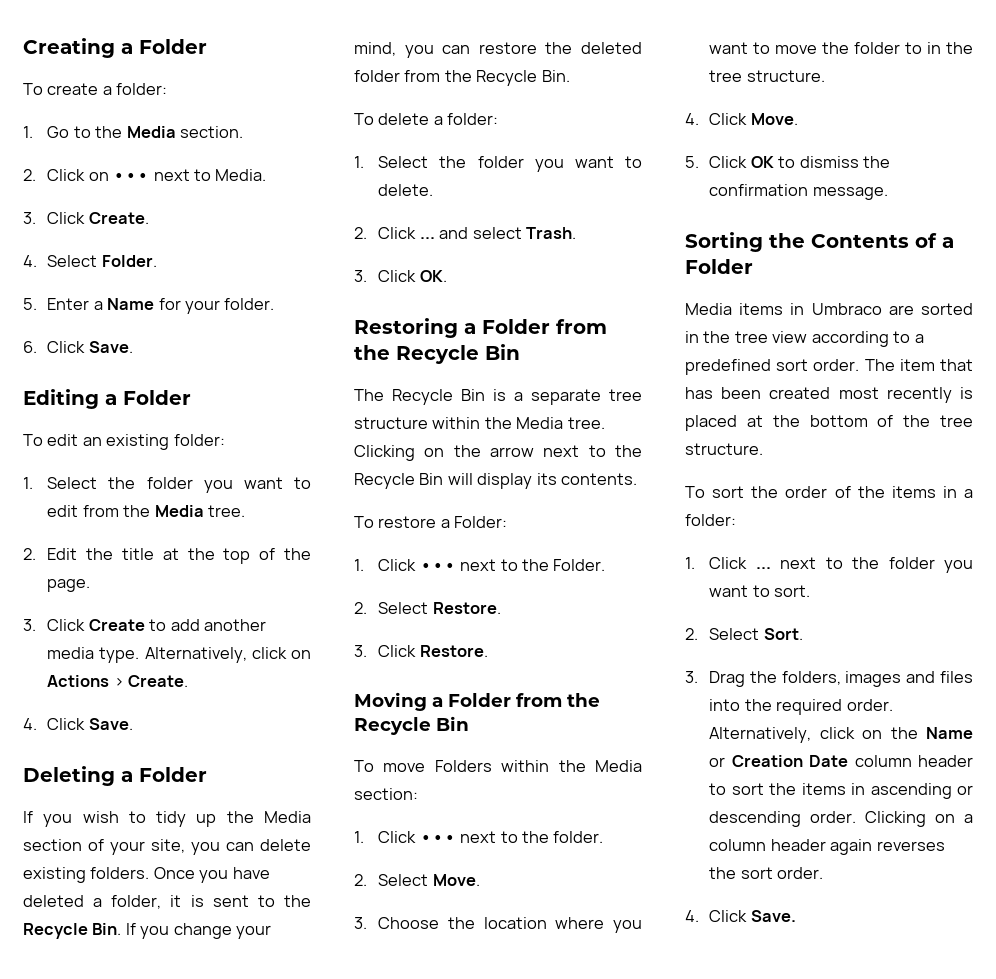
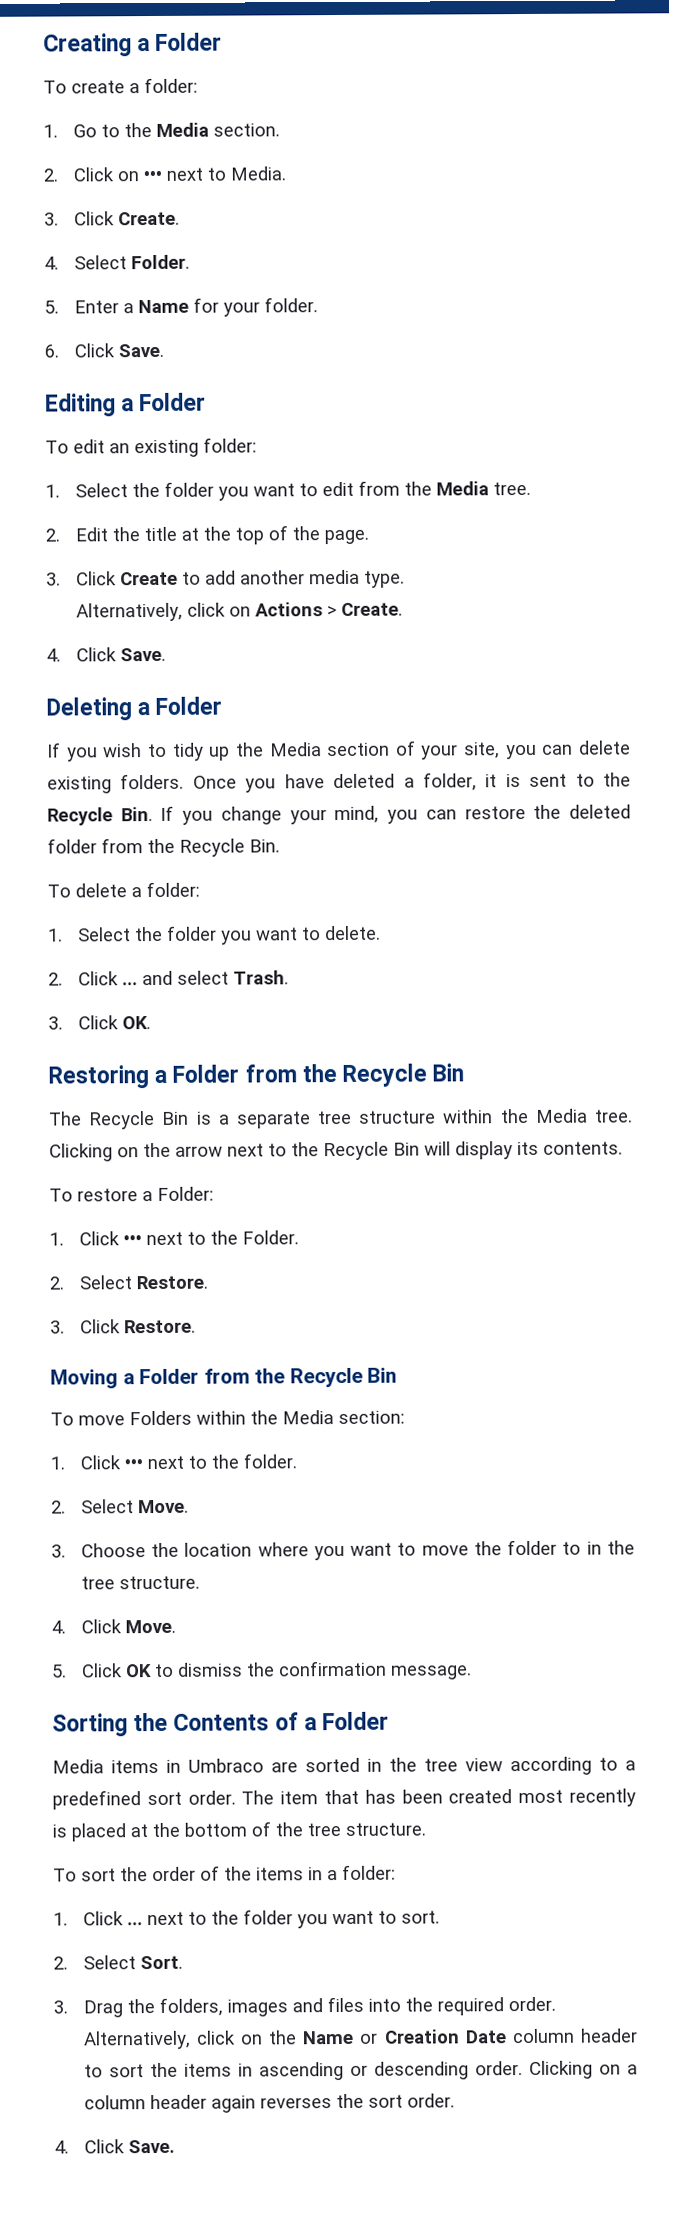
- 3. Click Create to add another media type. Alternatively, click on Actions > Create.
+ 3. Click Create to add another media type.
+ Alternatively, click on Actions > Create.

